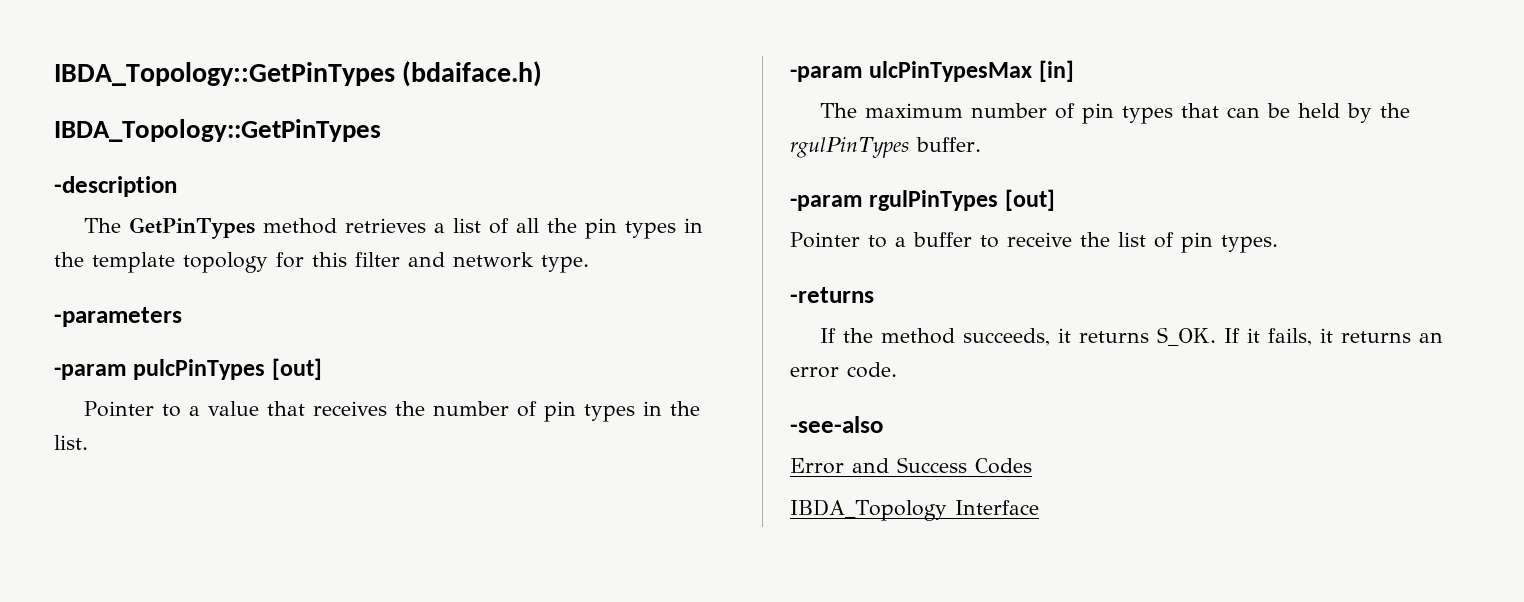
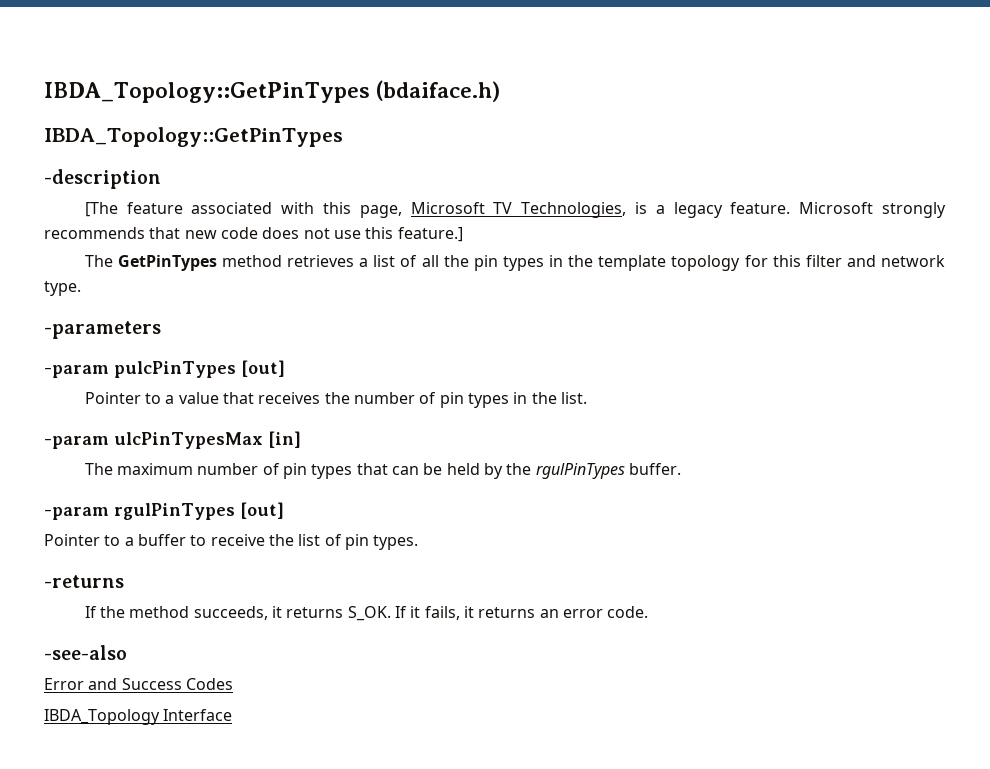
+ [The feature associated with this page, Microsoft TV Technologies, is a legacy feature. Microsoft strongly recommends that new code does not use this feature.]

